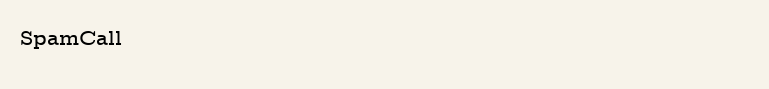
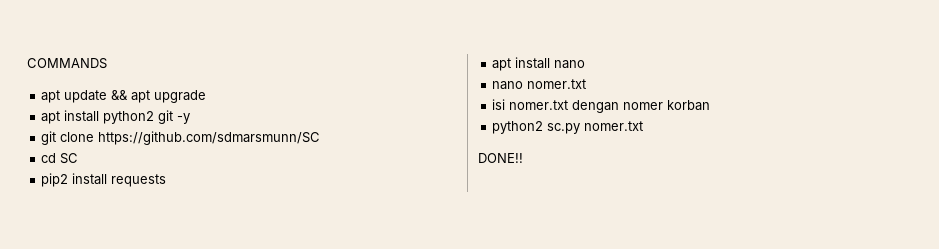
- SpamCall
+ COMMANDS
+ apt update && apt upgrade
+ apt install python2 git -y
+ git clone https://github.com/sdmarsmunn/SC
+ cd SC
+ pip2 install requests
+ apt install nano
+ nano nomer.txt
+ isi nomer.txt dengan nomer korban
+ python2 sc.py nomer.txt
+ DONE!!

